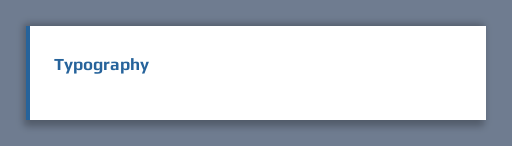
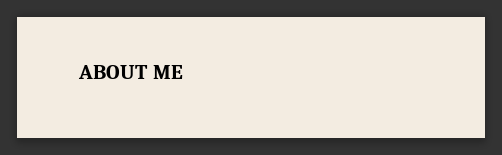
- Typography
+ ABOUT ME

